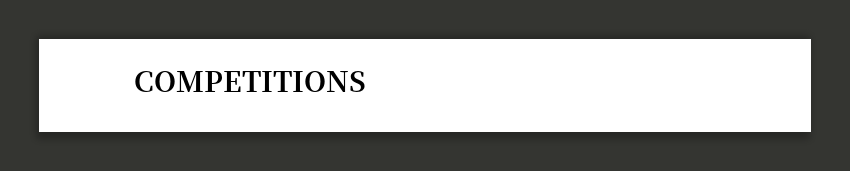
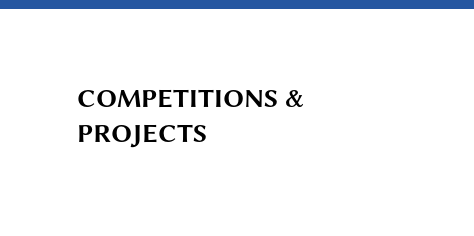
- COMPETITIONS
+ COMPETITIONS & PROJECTS

